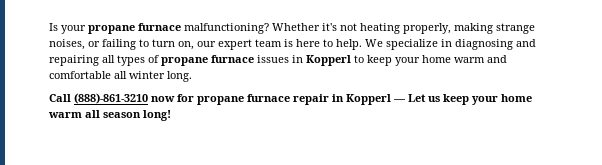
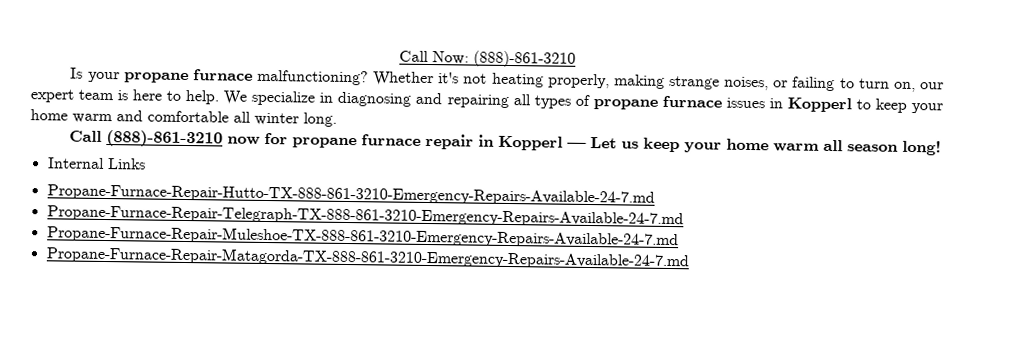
+ Call Now: (888)-861-3210
+ Internal Links
+ Propane-Furnace-Repair-Hutto-TX-888-861-3210-Emergency-Repairs-Available-24-7.md
+ Propane-Furnace-Repair-Telegraph-TX-888-861-3210-Emergency-Repairs-Available-24-7.md
+ Propane-Furnace-Repair-Muleshoe-TX-888-861-3210-Emergency-Repairs-Available-24-7.md
+ Propane-Furnace-Repair-Matagorda-TX-888-861-3210-Emergency-Repairs-Available-24-7.md

